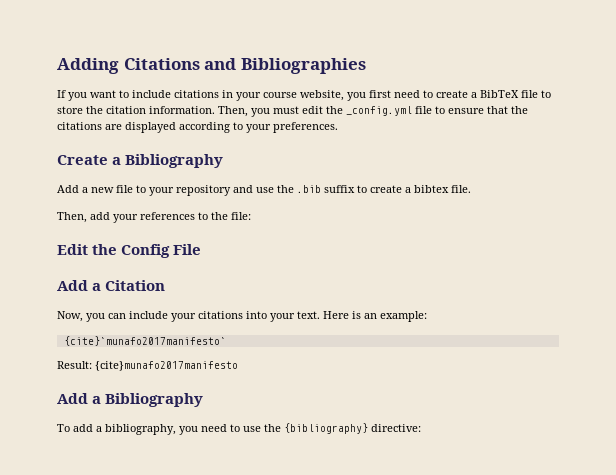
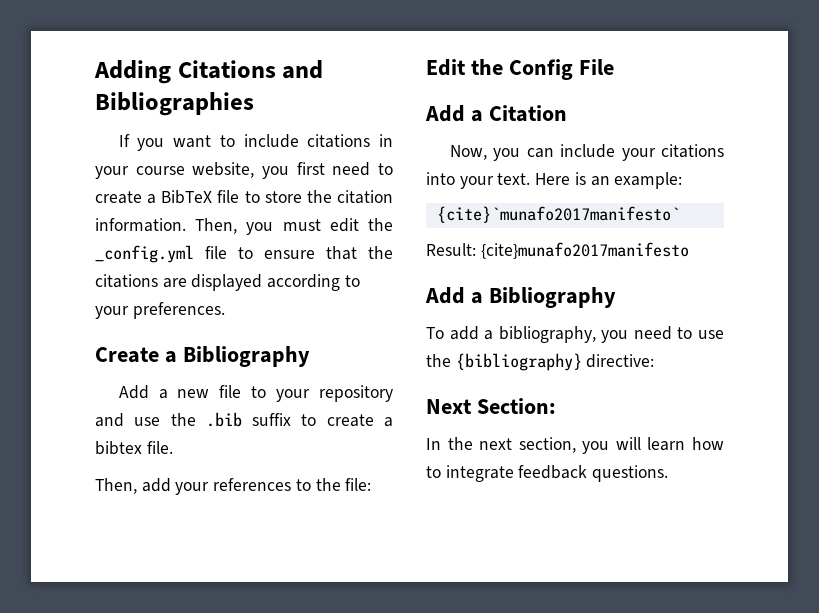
+ Next Section:
+ In the next section, you will learn how to integrate feedback questions.

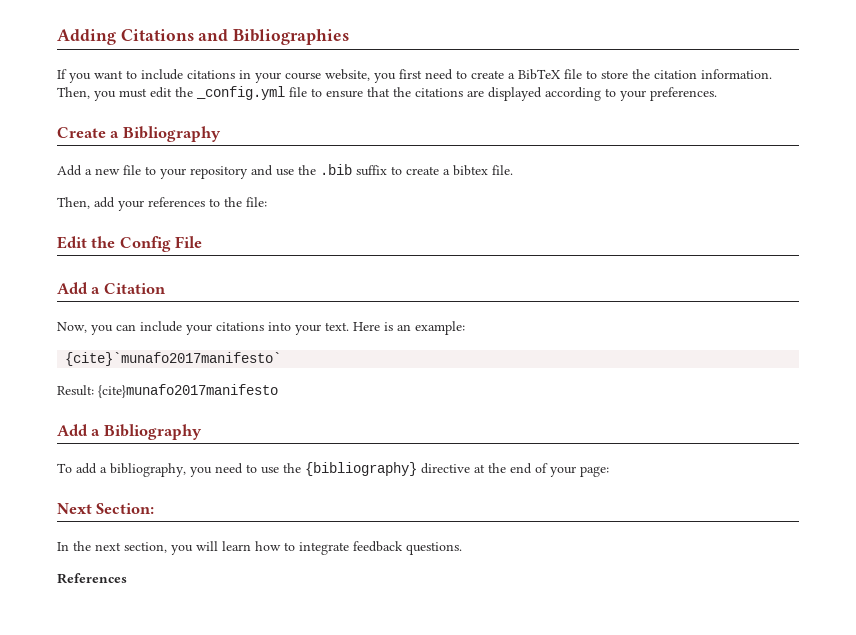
- To add a bibliography, you need to use the {bibliography} directive:
+ To add a bibliography, you need to use the {bibliography} directive at the end of your page:
+ References

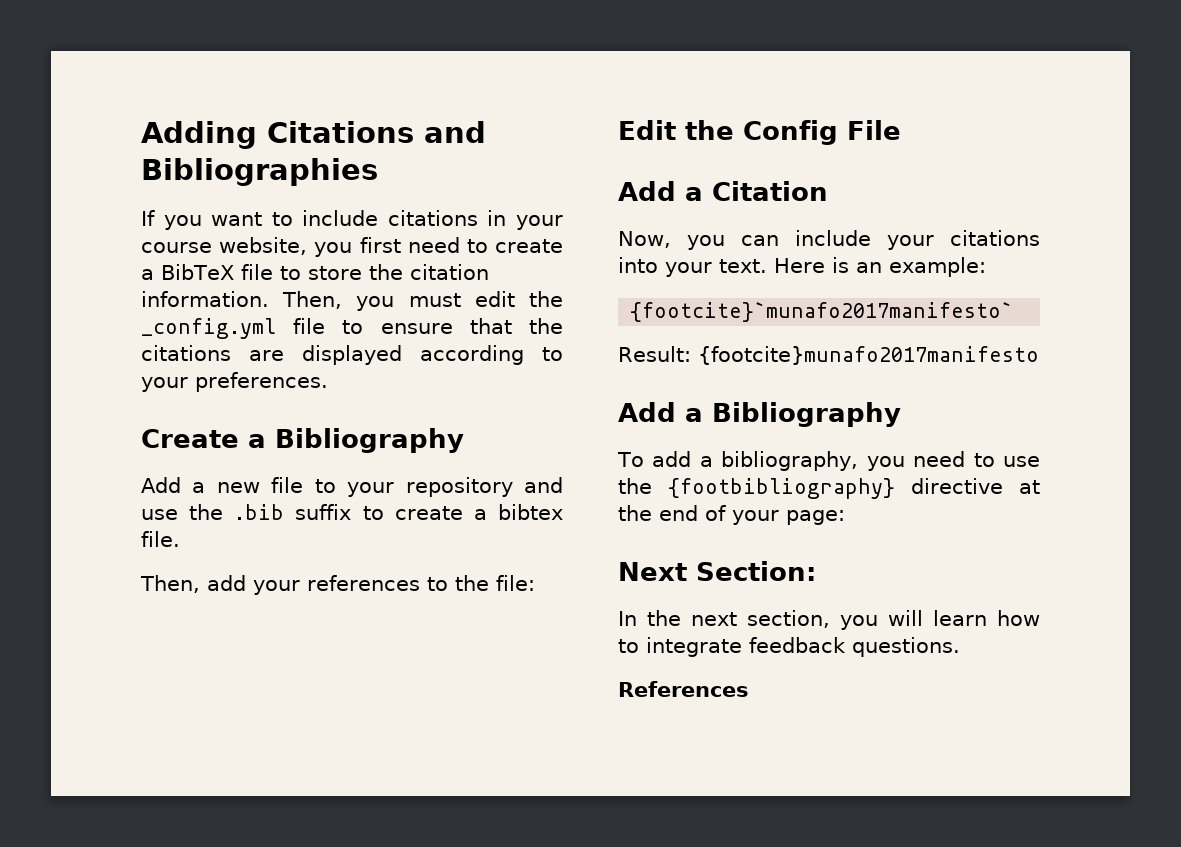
- {cite}`munafo2017manifesto`
+ {footcite}`munafo2017manifesto`
- Result: {cite}munafo2017manifesto
+ Result: {footcite}munafo2017manifesto
- To add a bibliography, you need to use the {bibliography} directive at the end of your page:
+ To add a bibliography, you need to use the {footbibliography} directive at the end of your page:

